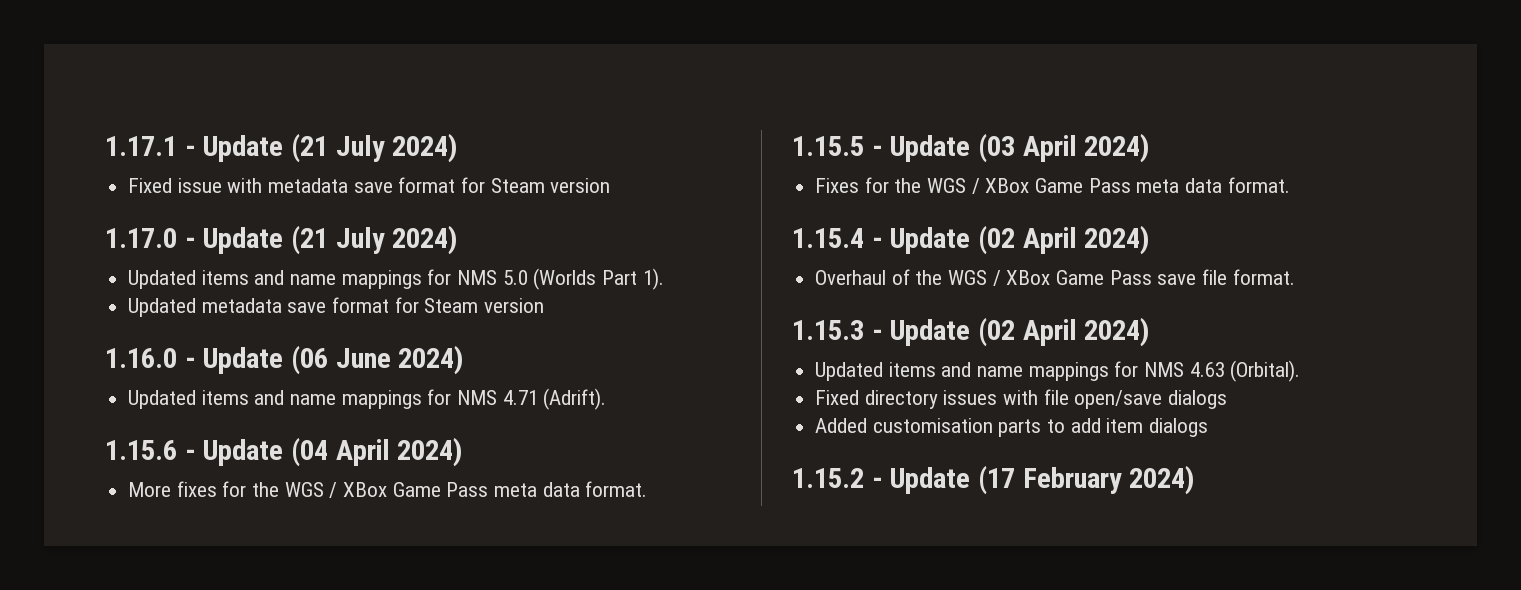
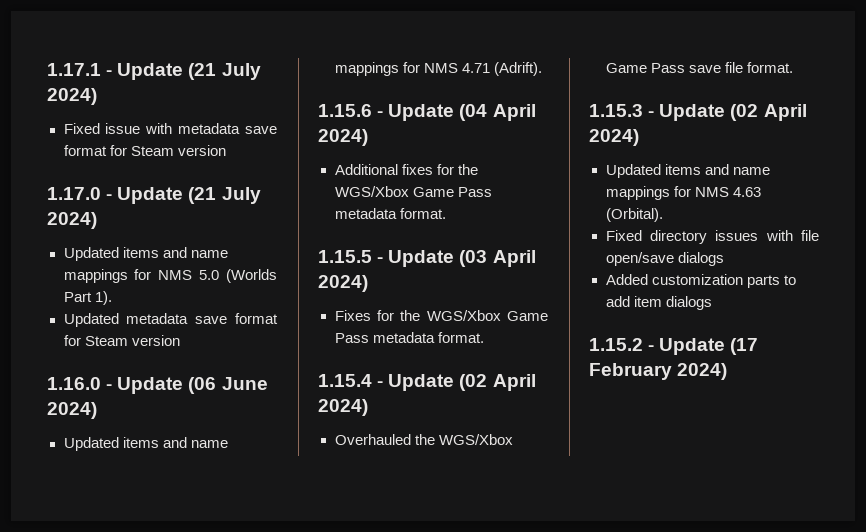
- More fixes for the WGS / XBox Game Pass meta data format.
+ Additional fixes for the WGS/Xbox Game Pass metadata format.
- Fixes for the WGS / XBox Game Pass meta data format.
+ Fixes for the WGS/Xbox Game Pass metadata format.
- Overhaul of the WGS / XBox Game Pass save file format.
+ Overhauled the WGS/Xbox Game Pass save file format.
- Added customisation parts to add item dialogs
+ Added customization parts to add item dialogs

